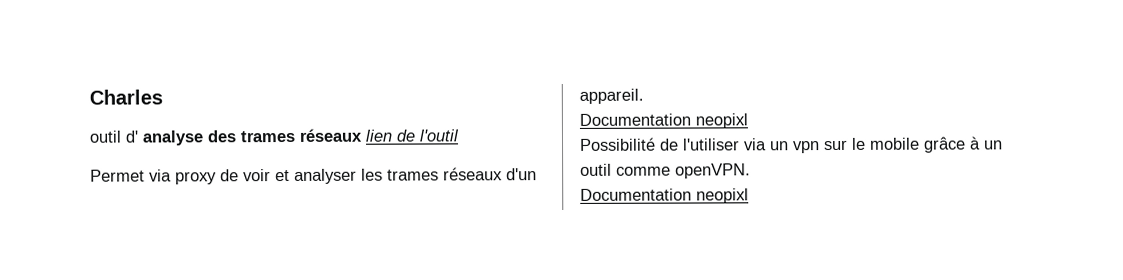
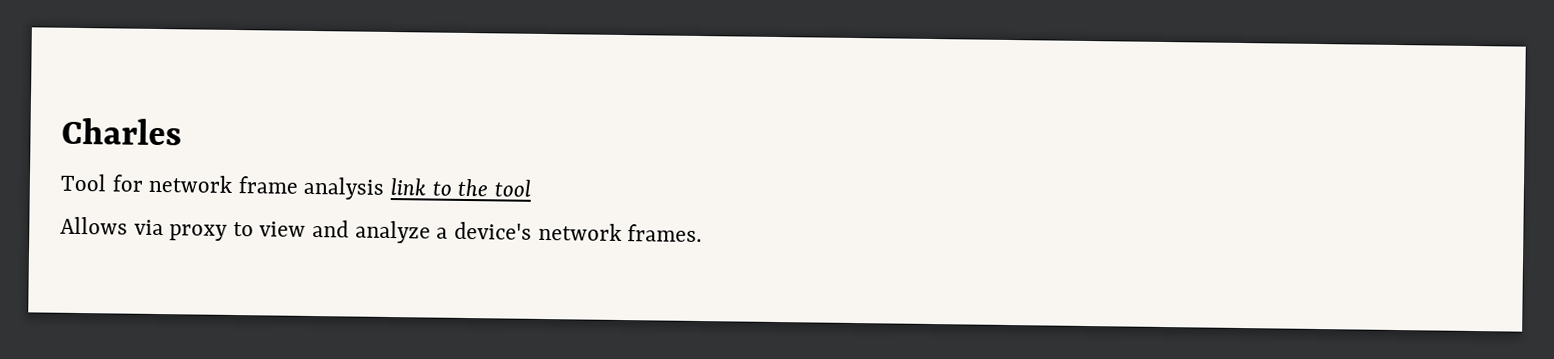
- outil d' analyse des trames réseaux lien de l'outil
- Permet via proxy de voir et analyser les trames réseaux d'un appareil.
- Documentation neopixl
- Possibilité de l'utiliser via un vpn sur le mobile grâce à un outil comme openVPN.
- Documentation neopixl
+ Tool for network frame analysis link to the tool
+ Allows via proxy to view and analyze a device's network frames.

